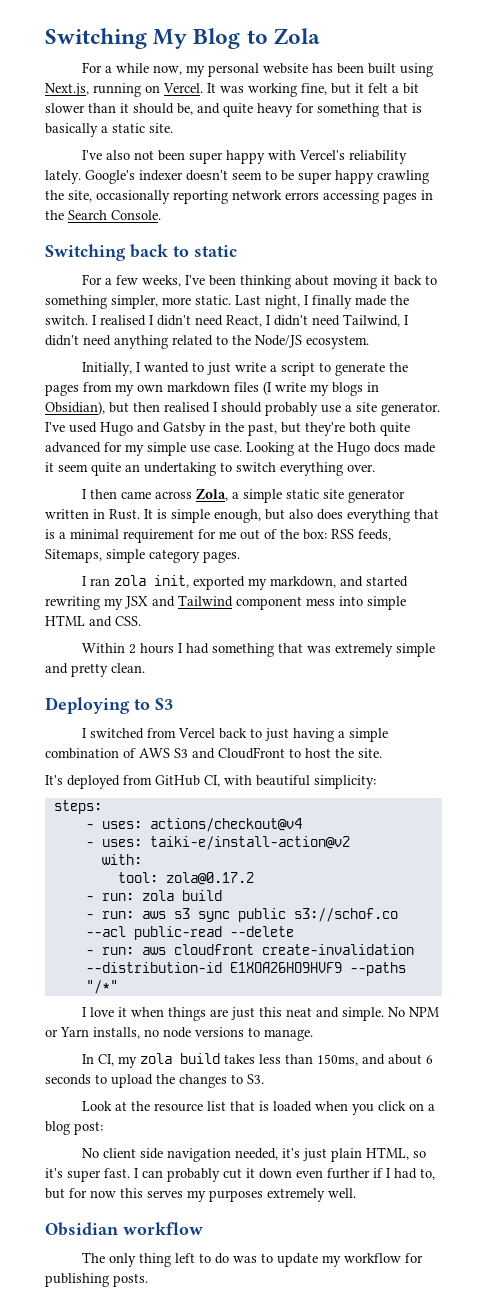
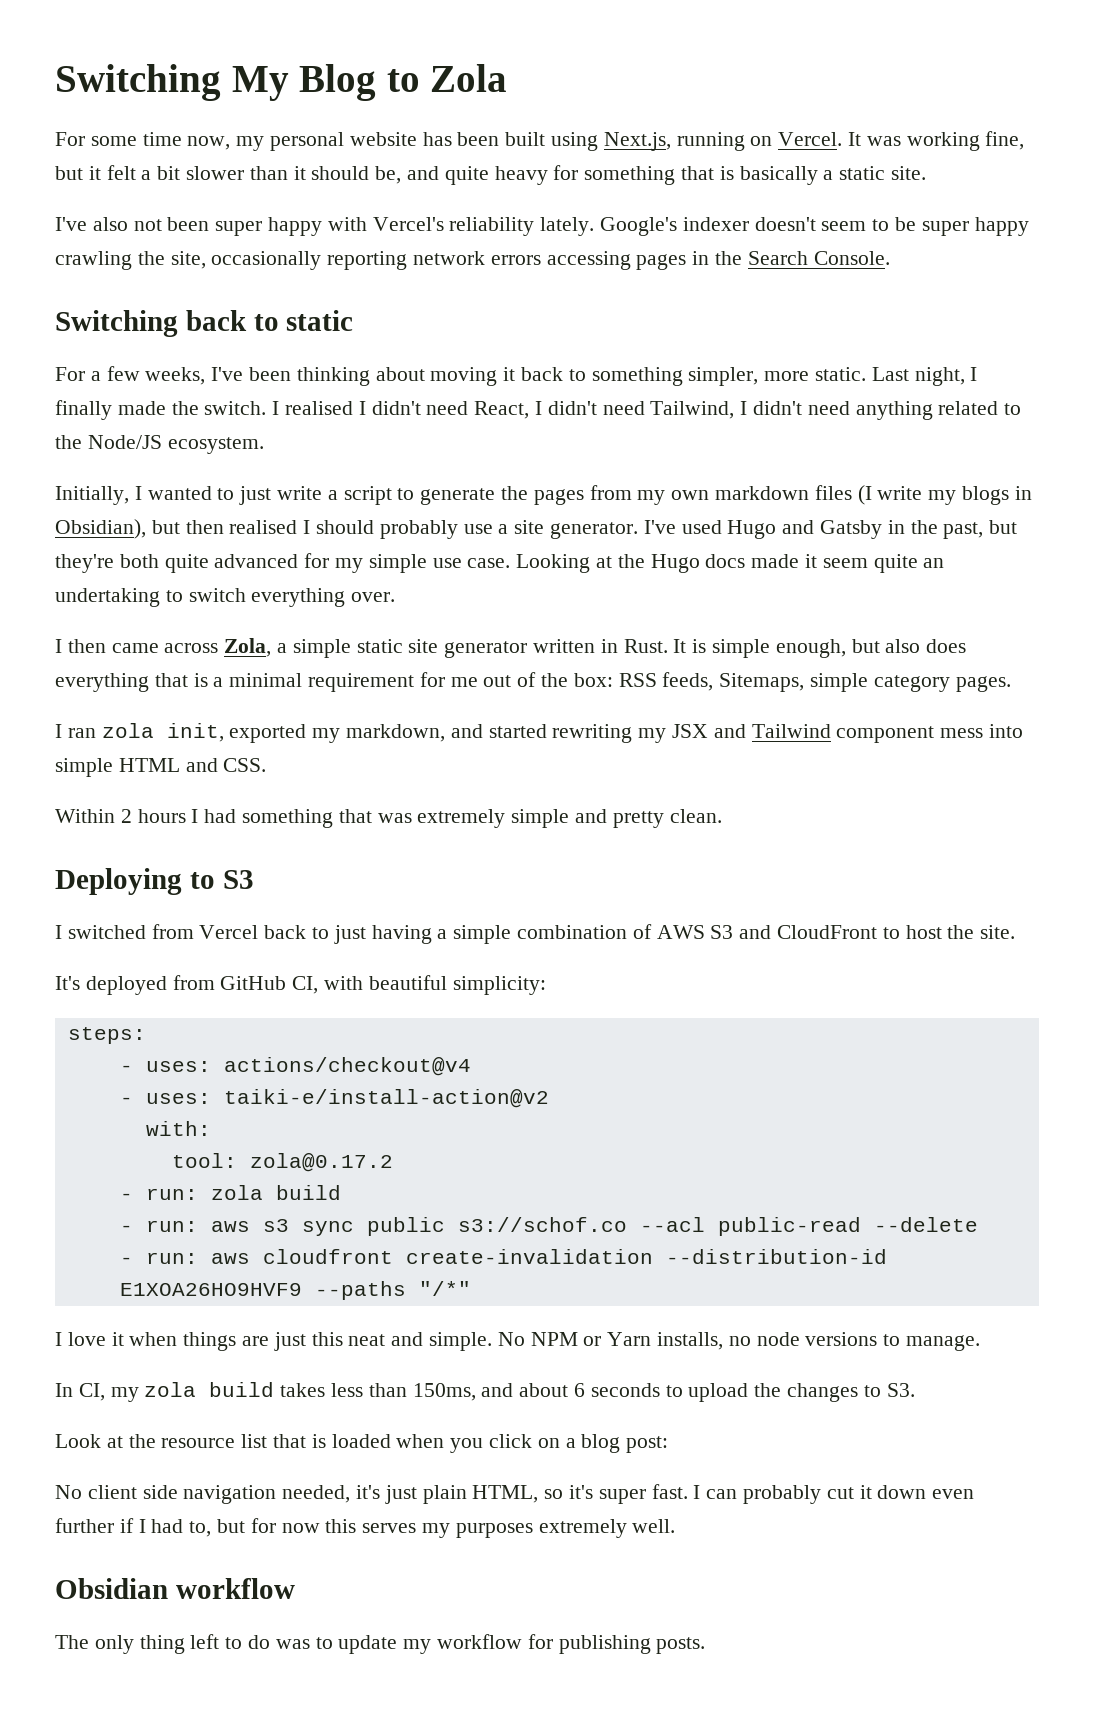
- For a while now, my personal website has been built using Next.js, running on Vercel.
+ For some time now, my personal website has been built using Next.js, running on Vercel.

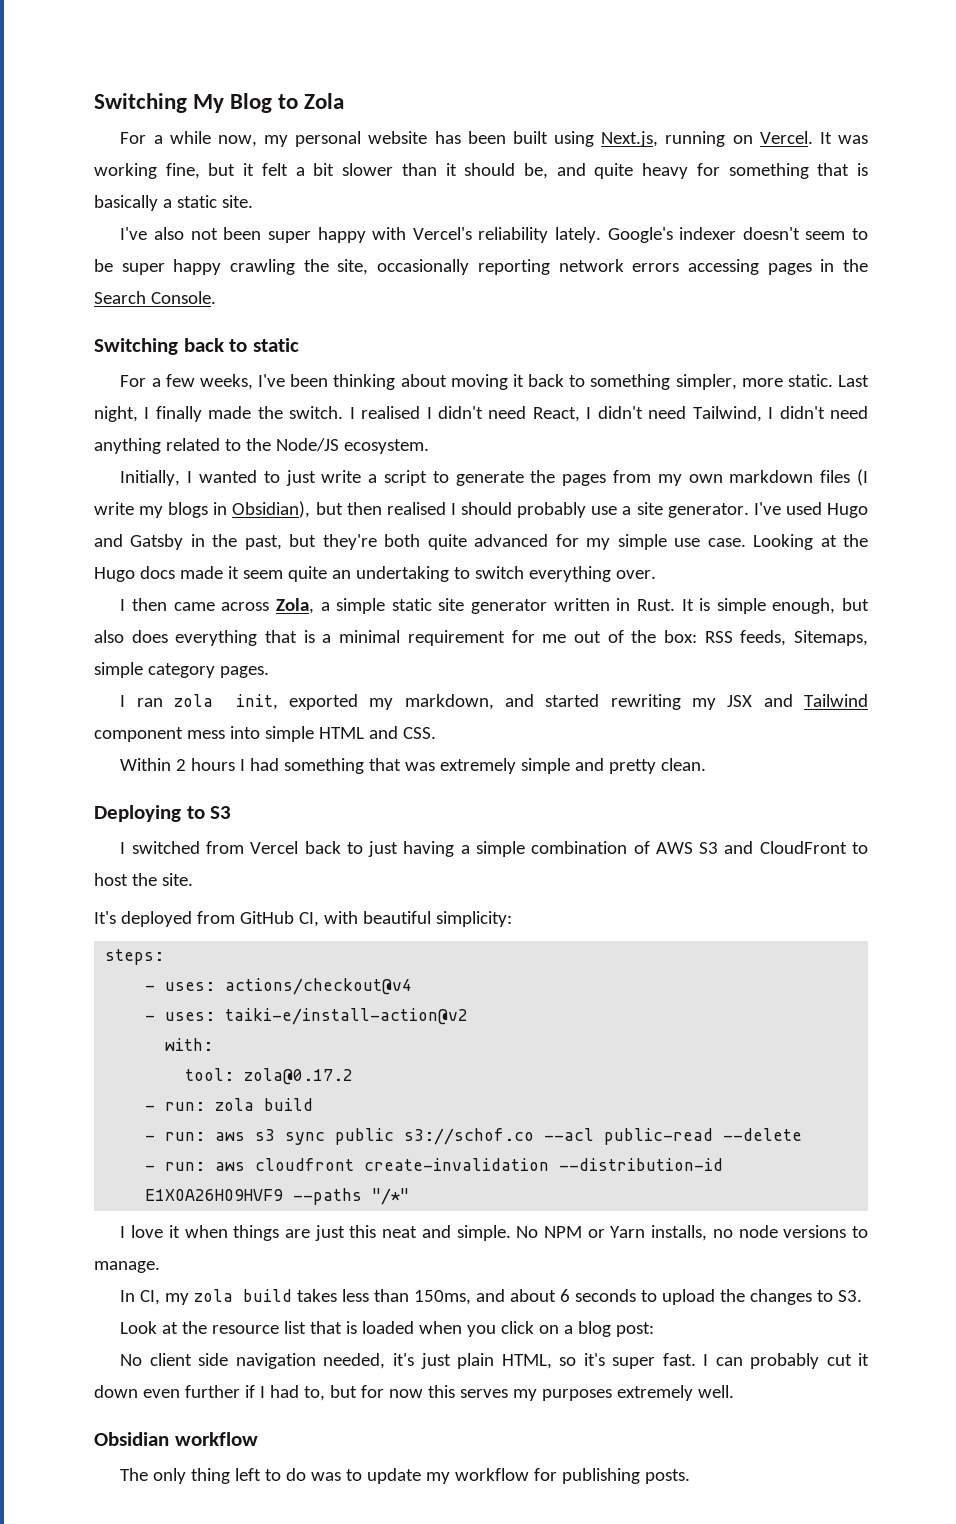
- For some time now, my personal website has been built using Next.js, running on Vercel.
+ For a while now, my personal website has been built using Next.js, running on Vercel.

